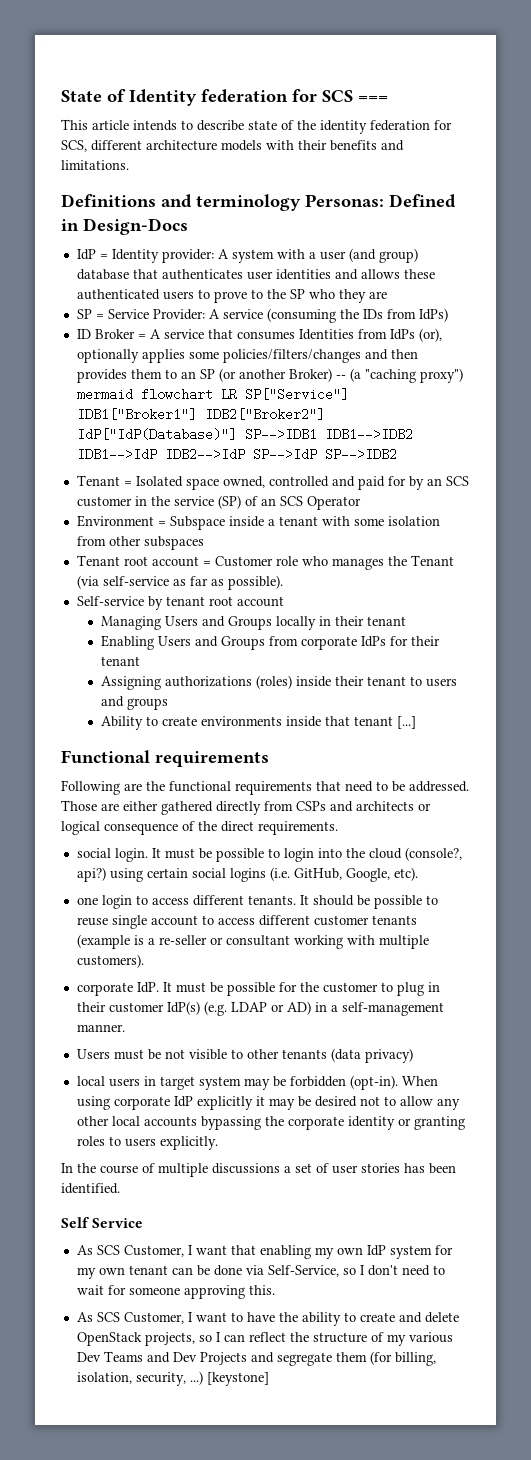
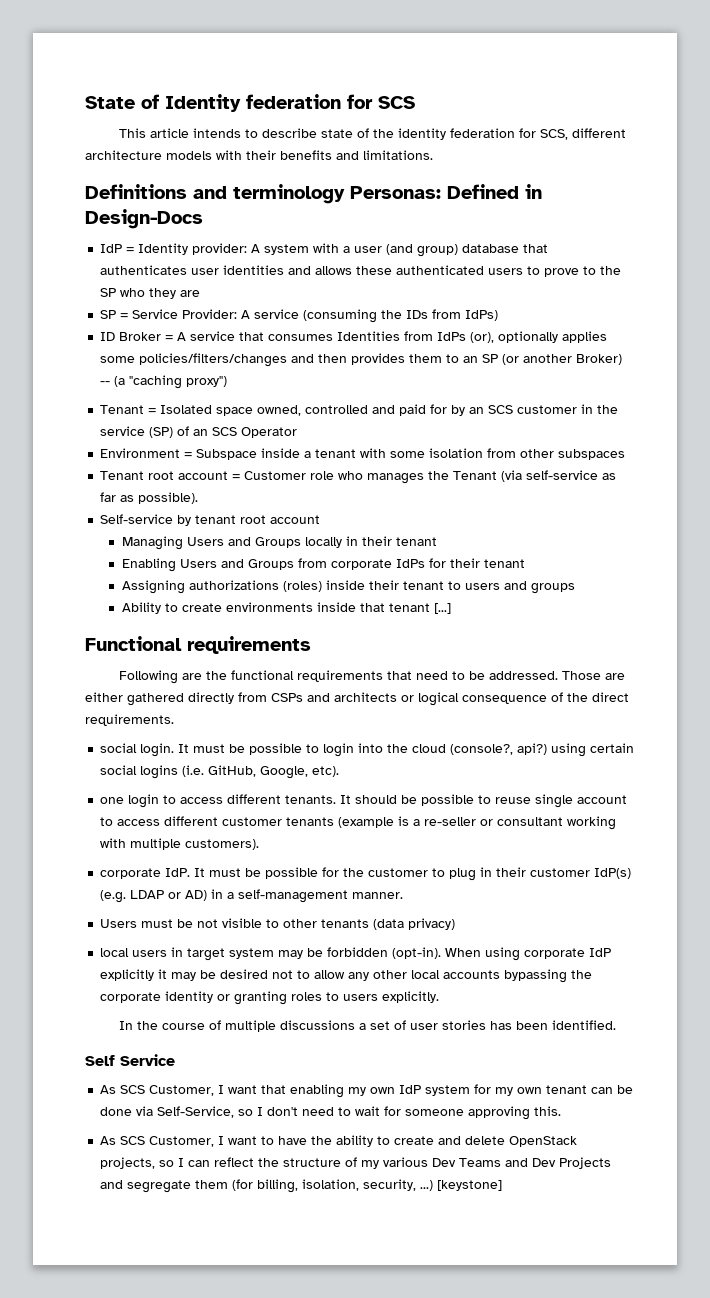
- State of Identity federation for SCS ===
+ State of Identity federation for SCS
- ID Broker = A service that consumes Identities from IdPs (or), optionally applies some policies/filters/changes and then provides them to an SP (or another Broker) -- (a "caching proxy") mermaid flowchart LR SP["Service"] IDB1["Broker1"] IDB2["Broker2"] IdP["IdP(Database)"] SP-->IDB1 IDB1-->IDB2 IDB1-->IdP IDB2-->IdP SP-->IdP SP-->IDB2
+ ID Broker = A service that consumes Identities from IdPs (or), optionally applies some policies/filters/changes and then provides them to an SP (or another Broker) -- (a "caching proxy")

